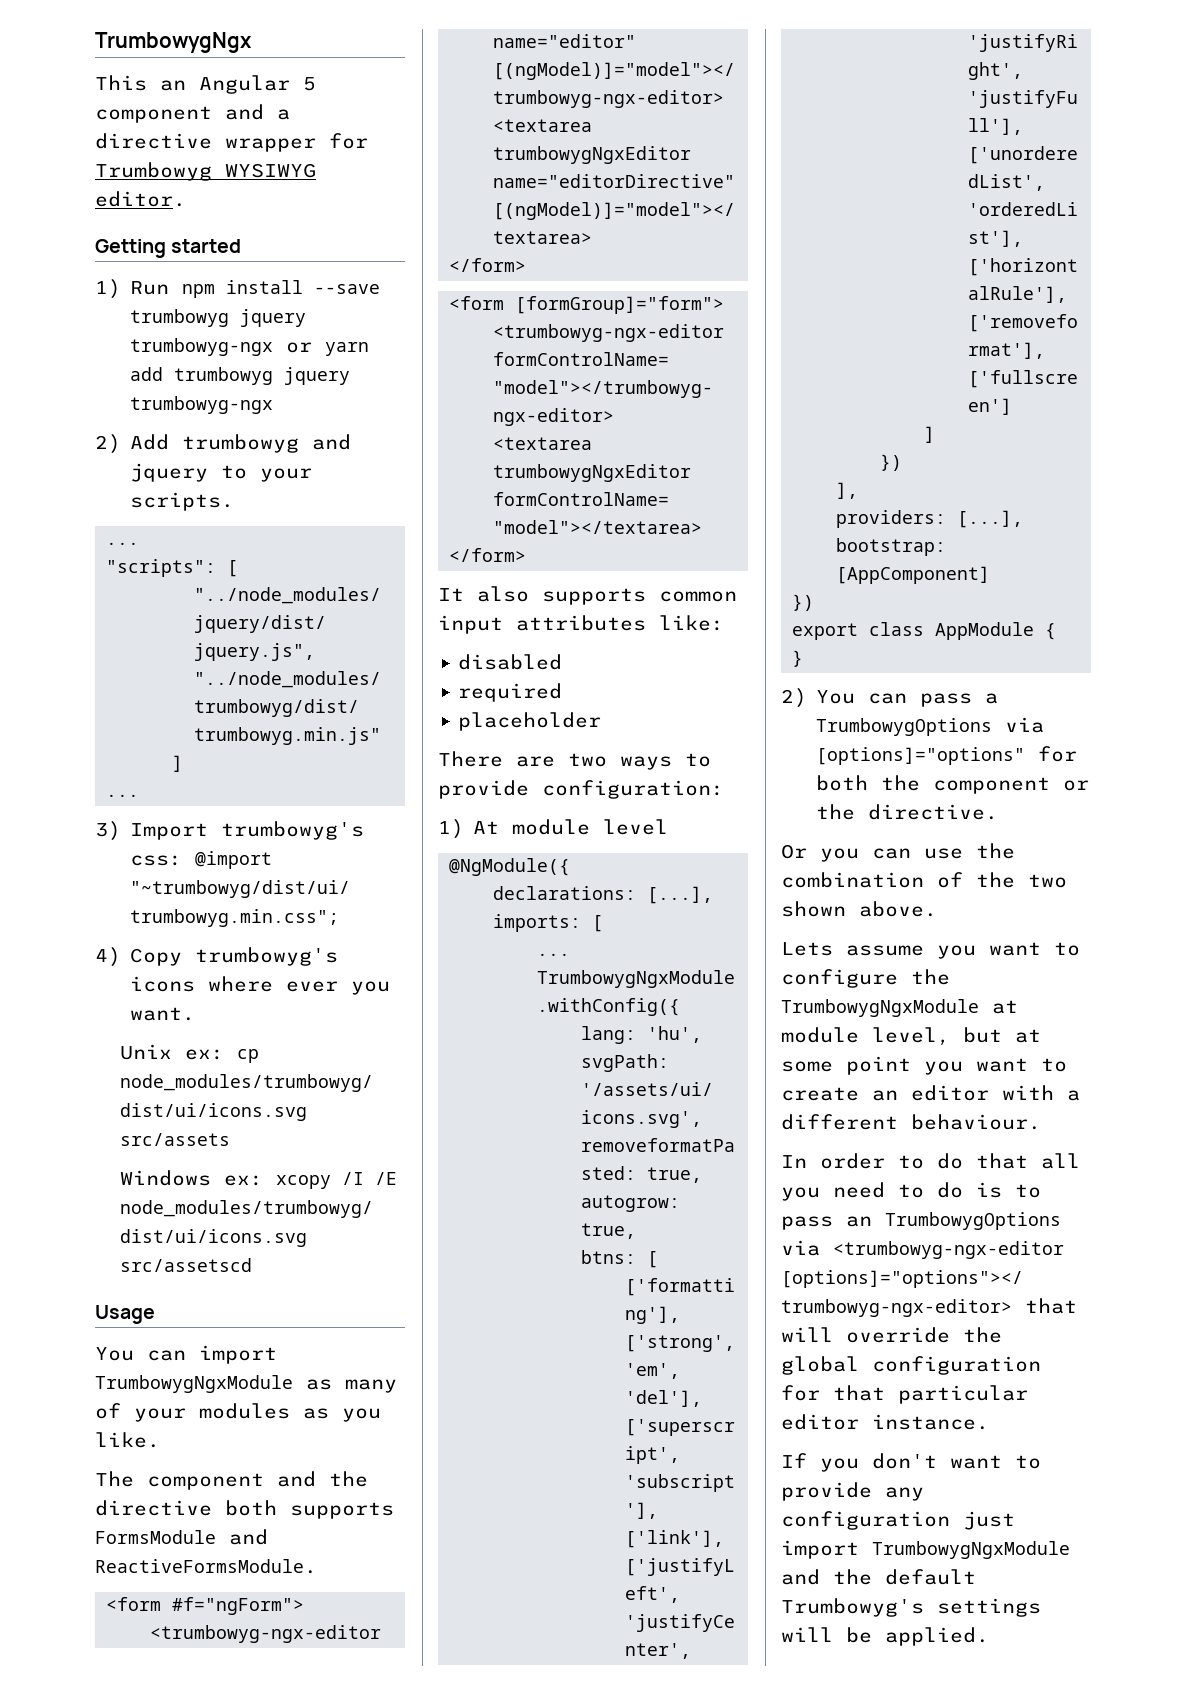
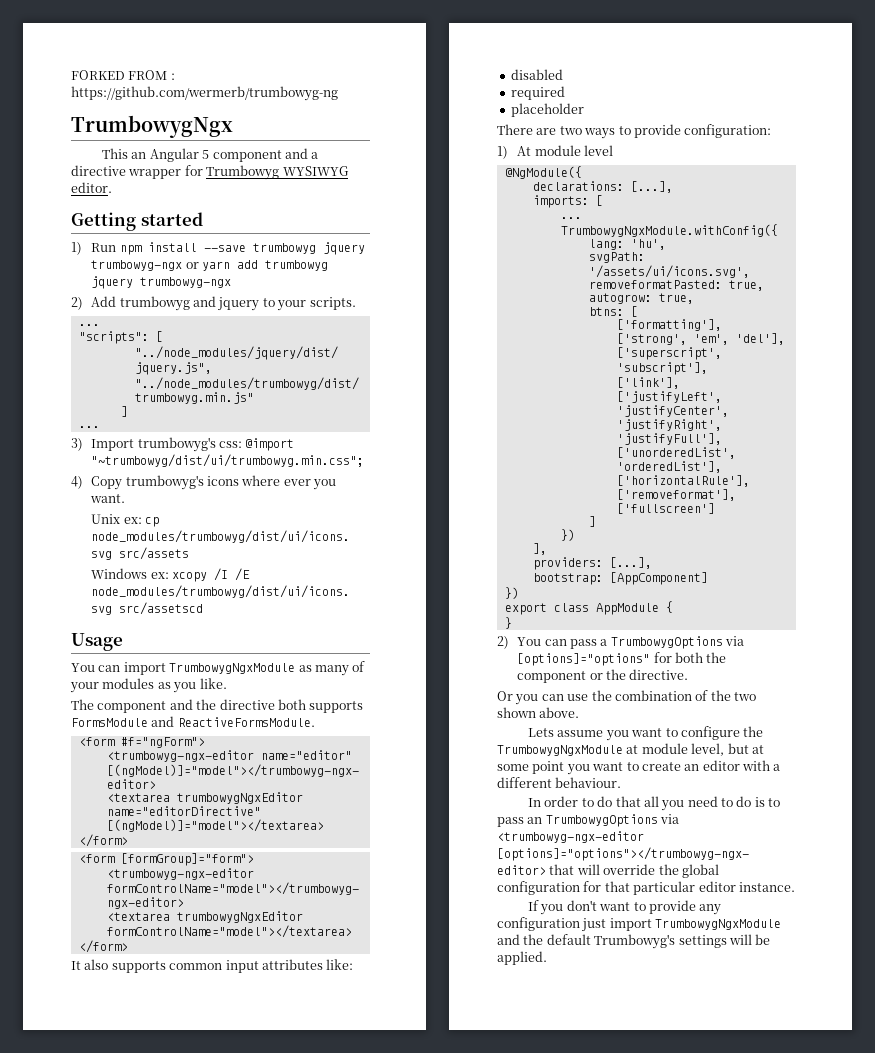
+ FORKED FROM : https://github.com/wermerb/trumbowyg-ng

